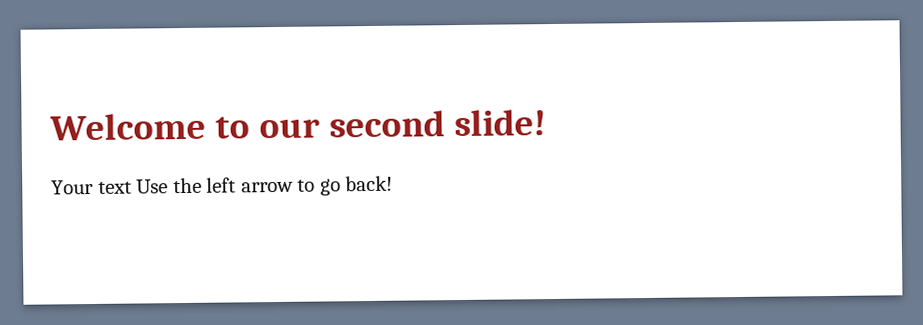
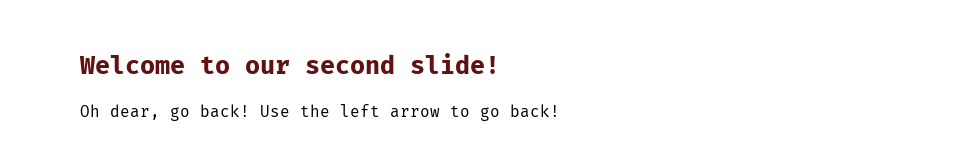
- Your text Use the left arrow to go back!
+ Oh dear, go back! Use the left arrow to go back!

